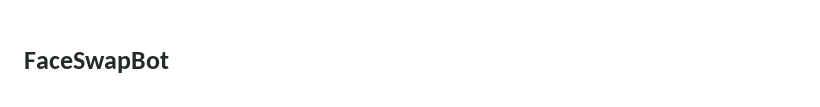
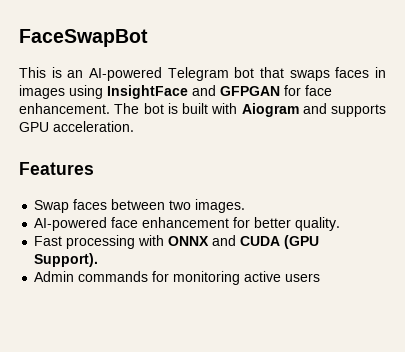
+ This is an AI-powered Telegram bot that swaps faces in images using InsightFace and GFPGAN for face enhancement. The bot is built with Aiogram and supports GPU acceleration.
+ Features
+ Swap faces between two images.
+ AI-powered face enhancement for better quality.
+ Fast processing with ONNX and CUDA (GPU Support).
+ Admin commands for monitoring active users

